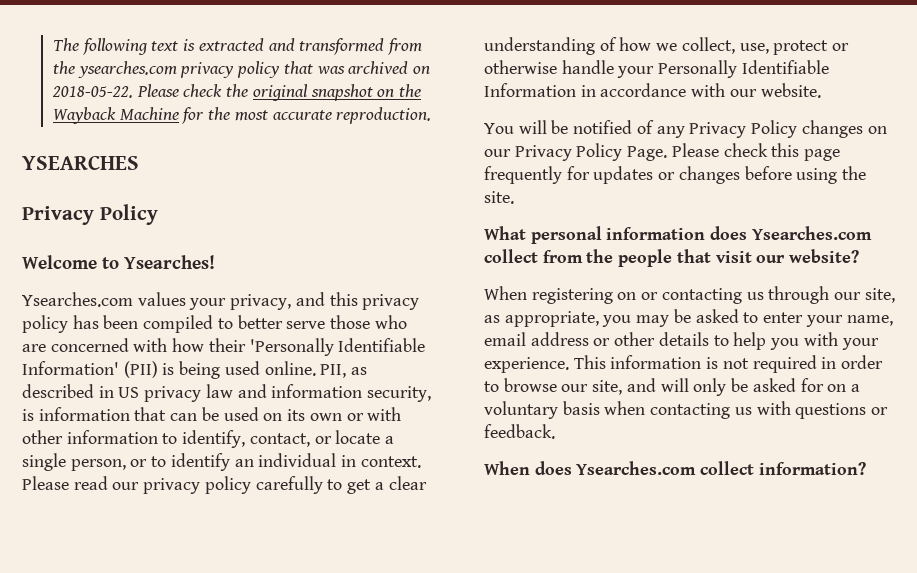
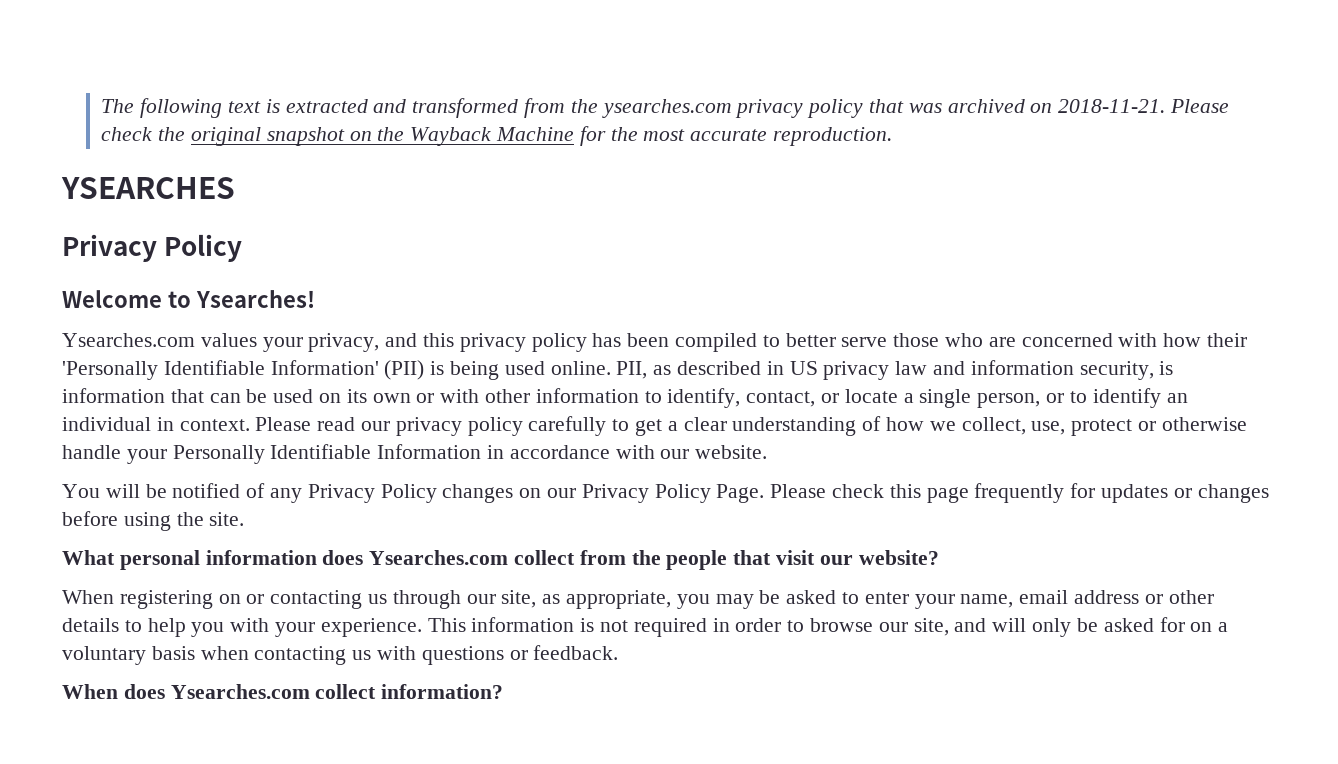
- The following text is extracted and transformed from the ysearches.com privacy policy that was archived on 2018-05-22.
+ The following text is extracted and transformed from the ysearches.com privacy policy that was archived on 2018-11-21.

